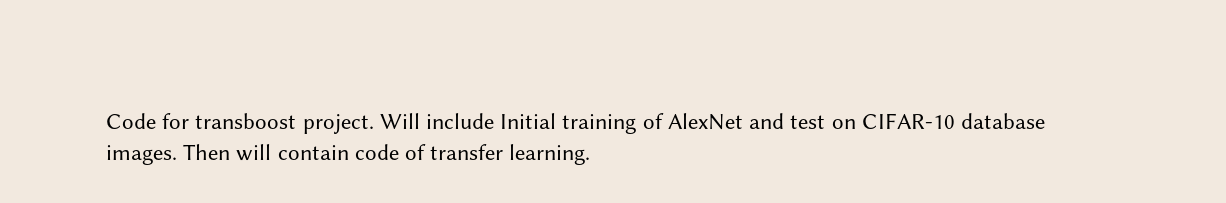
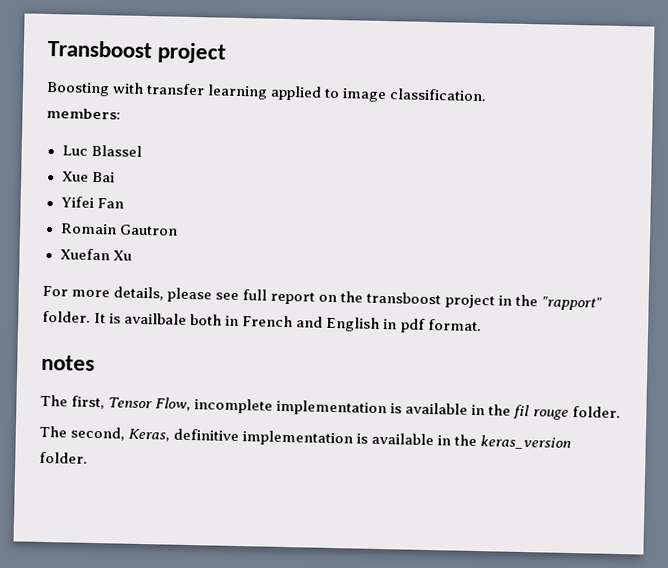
- Code for transboost project. Will include Initial training of AlexNet and test on CIFAR-10 database images. Then will contain code of transfer learning.
+ Transboost project
+ Boosting with transfer learning applied to image classification.
+ members:
+ Luc Blassel
+ Xue Bai
+ Yifei Fan
+ Romain Gautron
+ Xuefan Xu
+ For more details, please see full report on the transboost project in the "rapport" folder. It is availbale both in French and English in pdf format.
+ notes
+ The first, Tensor Flow, incomplete implementation is available in the fil rouge folder.
+ The second, Keras, definitive implementation is available in the keras_version folder.

